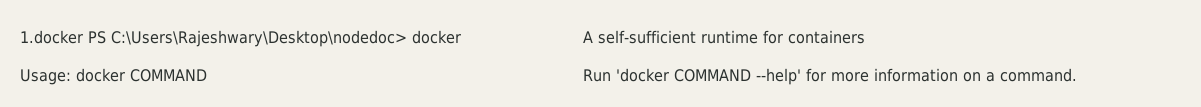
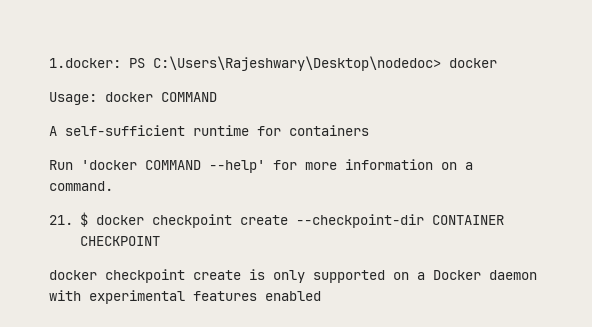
- 1.docker PS C:\Users\Rajeshwary\Desktop\nodedoc> docker
+ 1.docker: PS C:\Users\Rajeshwary\Desktop\nodedoc> docker
+ 21. $ docker checkpoint create --checkpoint-dir CONTAINER CHECKPOINT
+ docker checkpoint create is only supported on a Docker daemon with experimental features enabled

